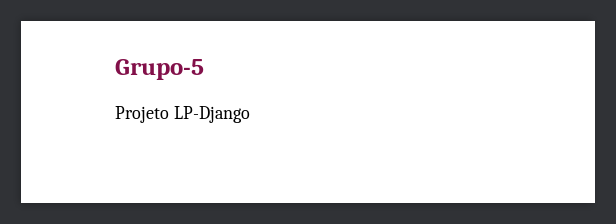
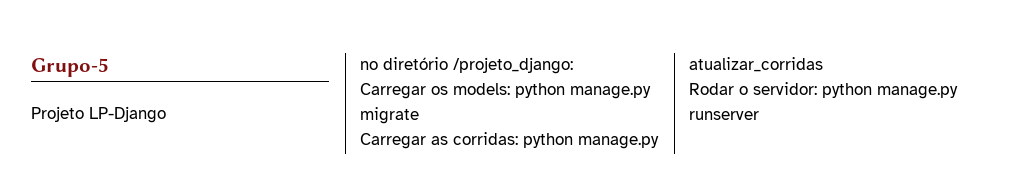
+ no diretório /projeto_django:
+ Carregar os models: python manage.py migrate
+ Carregar as corridas: python manage.py atualizar_corridas
+ Rodar o servidor: python manage.py runserver

